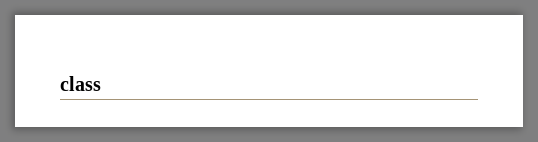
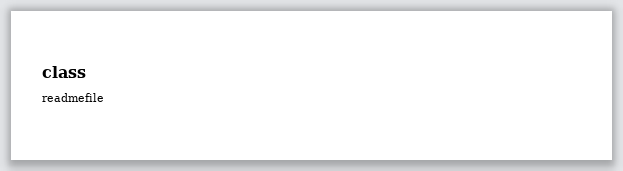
+ readmefile

